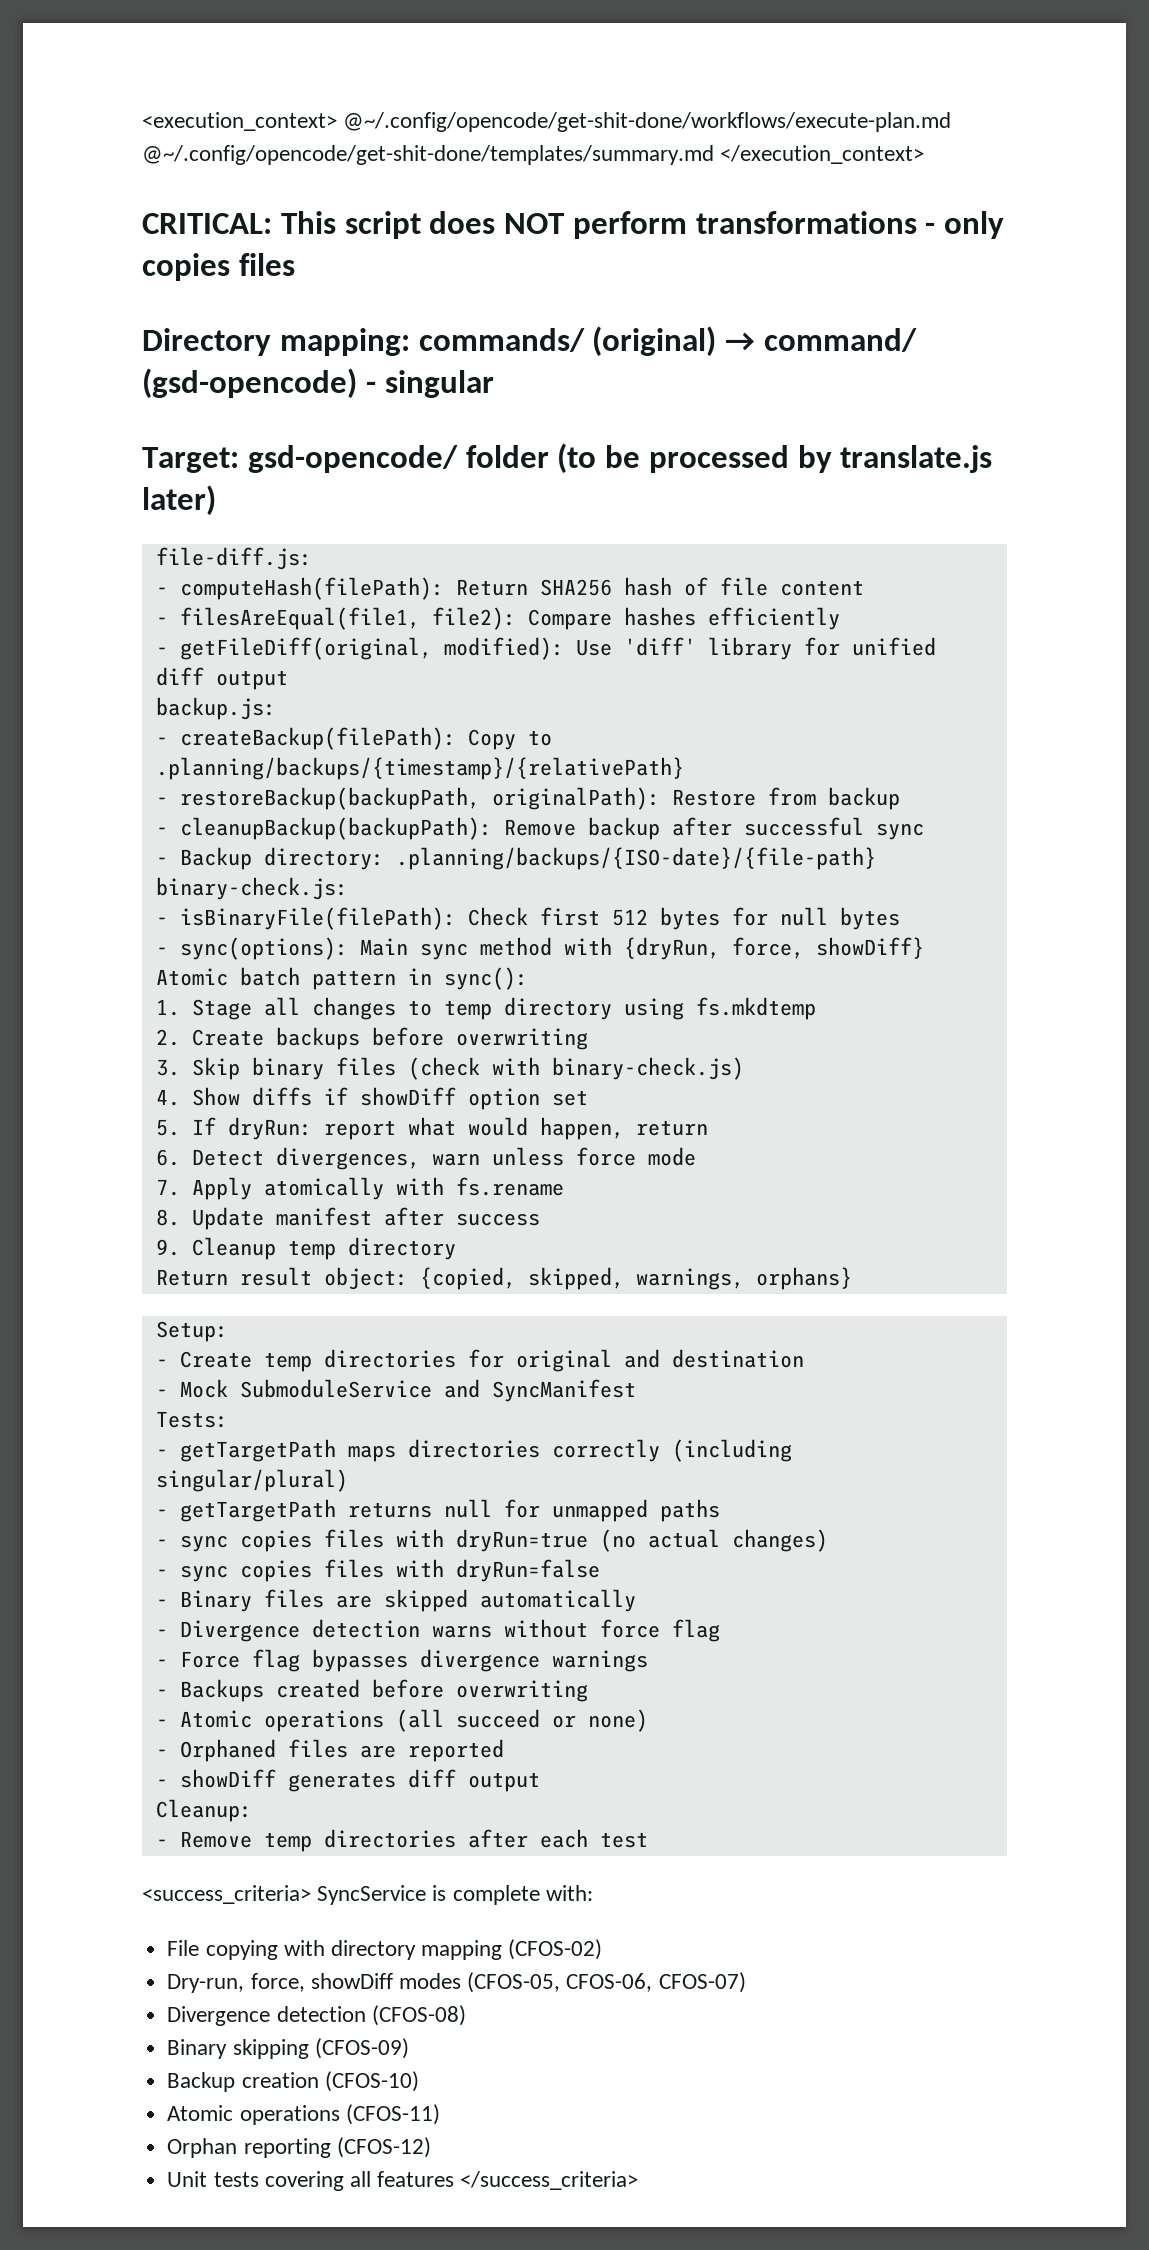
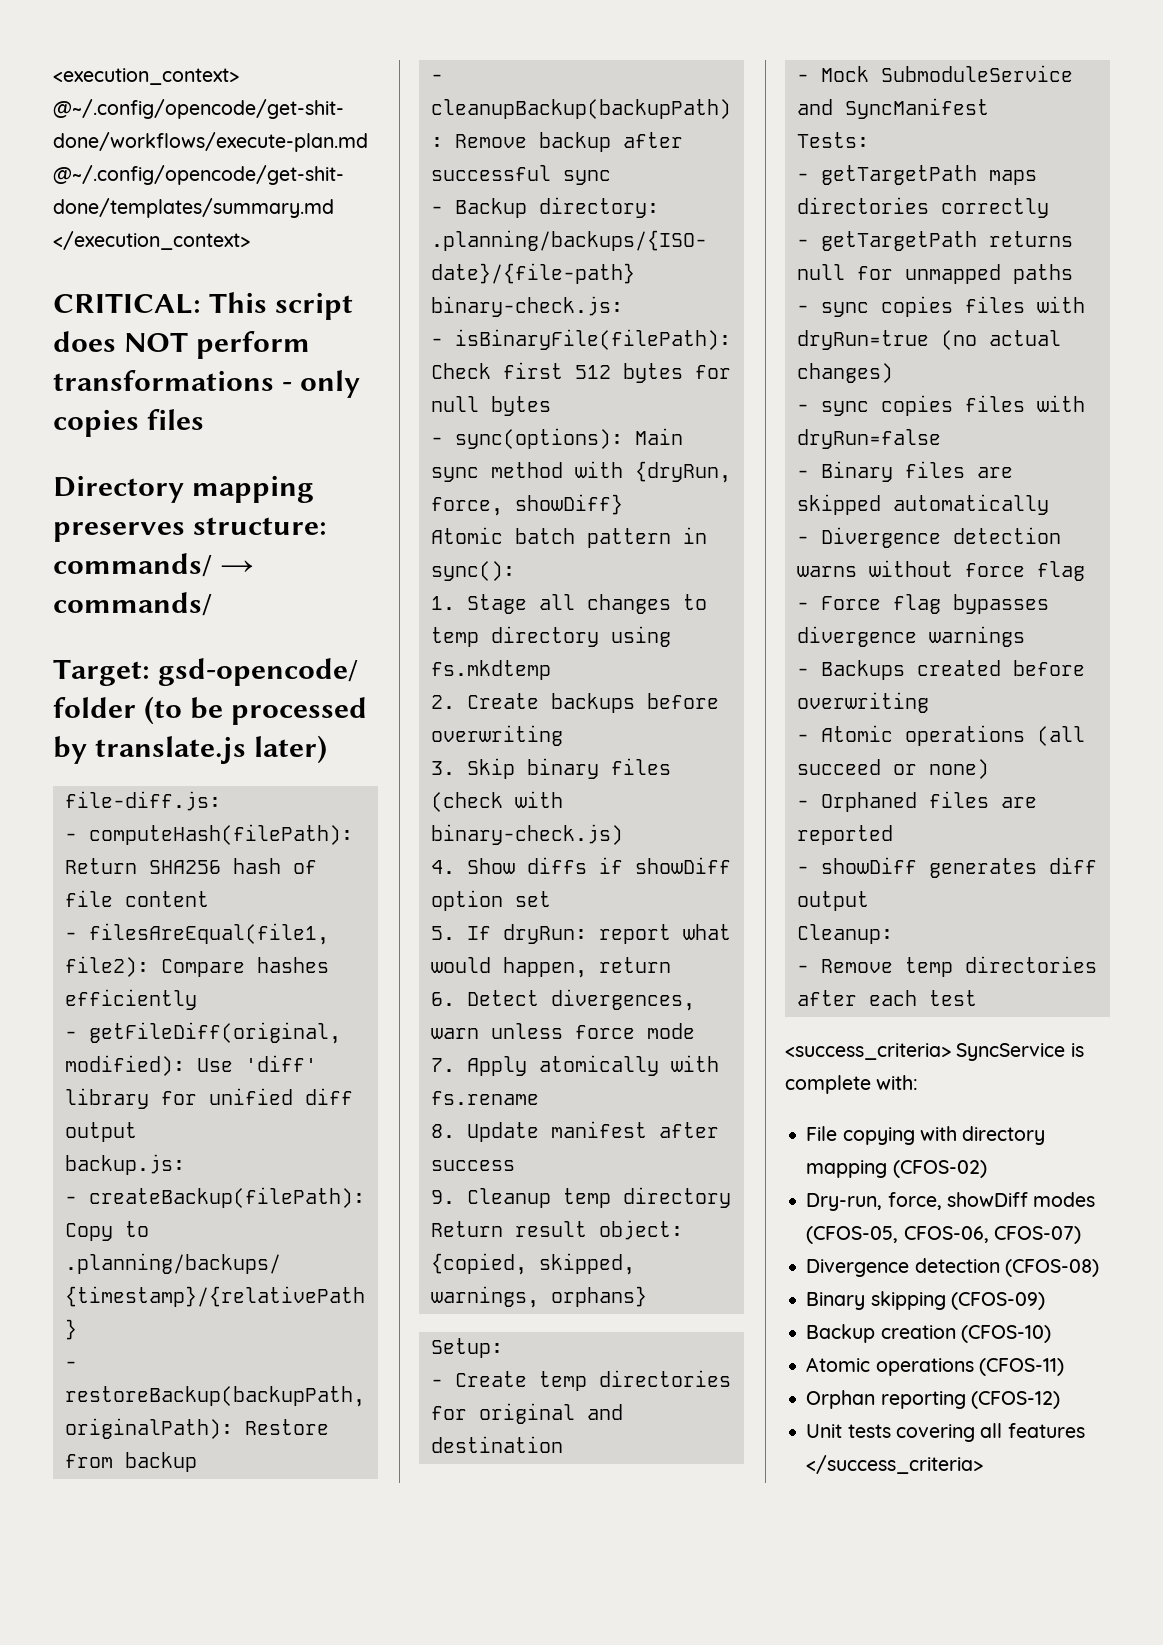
- Directory mapping: commands/ (original) → command/ (gsd-opencode) - singular
+ Directory mapping preserves structure: commands/ → commands/
- - getTargetPath maps directories correctly (including singular/plural)
+ - getTargetPath maps directories correctly

